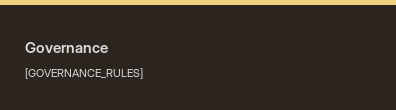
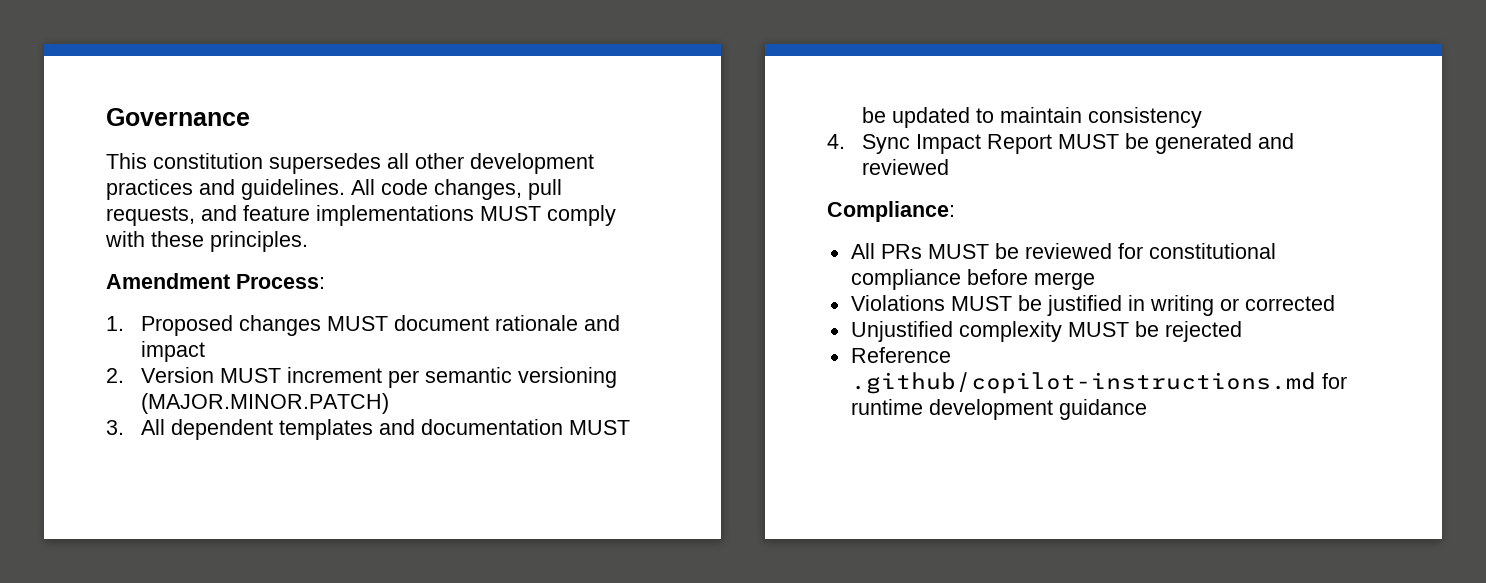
- [GOVERNANCE_RULES]
+ This constitution supersedes all other development practices and guidelines. All code changes, pull requests, and feature implementations MUST comply with these principles.
+ Amendment Process:
+ 1. Proposed changes MUST document rationale and impact
+ 2. Version MUST increment per semantic versioning (MAJOR.MINOR.PATCH)
+ 3. All dependent templates and documentation MUST be updated to maintain consistency
+ 4. Sync Impact Report MUST be generated and reviewed
+ Compliance:
+ All PRs MUST be reviewed for constitutional compliance before merge
+ Violations MUST be justified in writing or corrected
+ Unjustified complexity MUST be rejected
+ Reference .github/copilot-instructions.md for runtime development guidance

